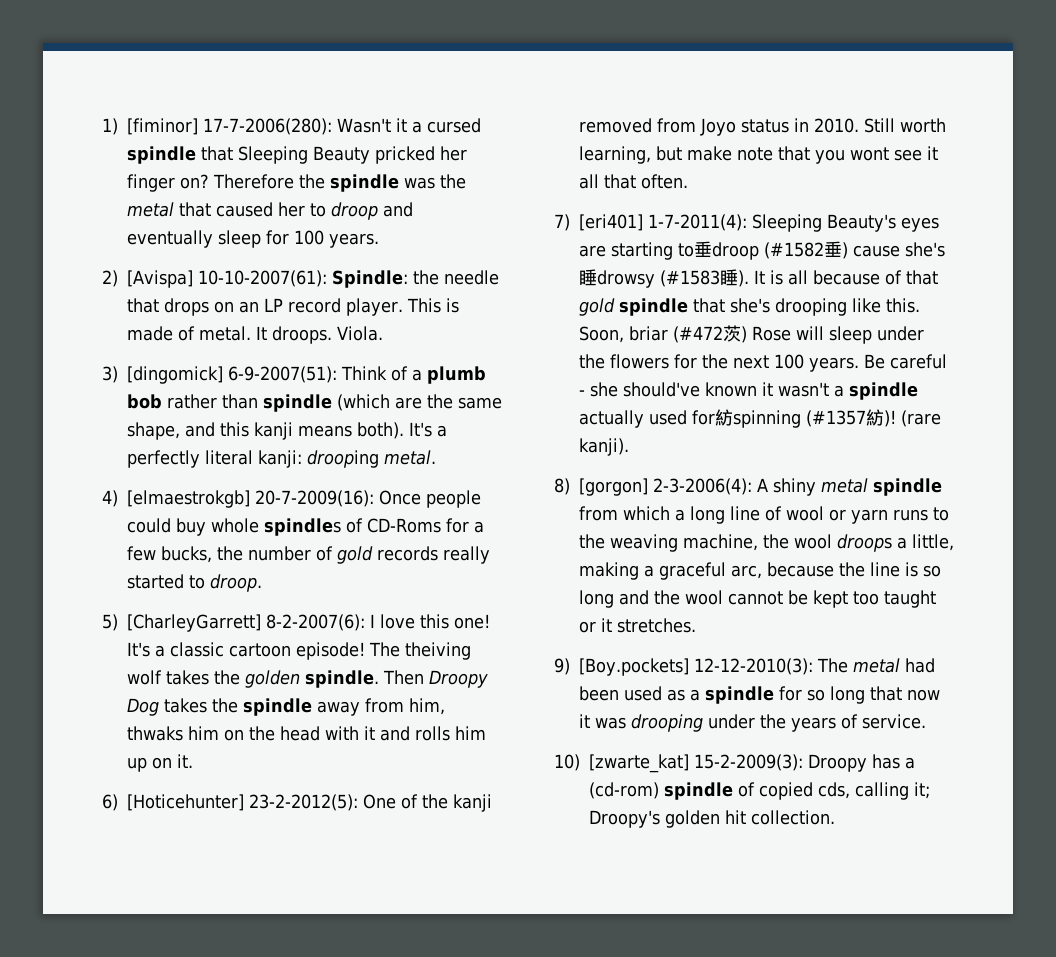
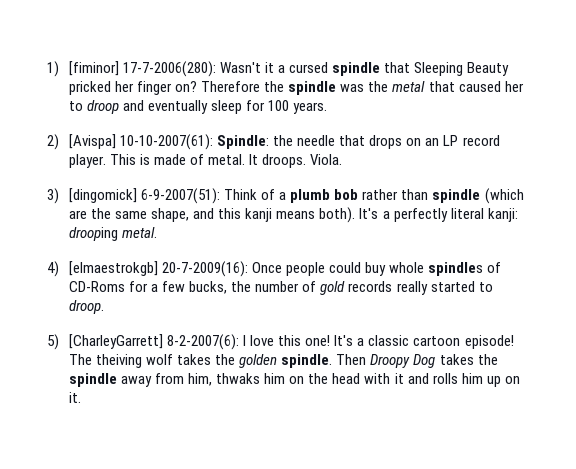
- 6) [Hoticehunter] 23-2-2012(5): One of the kanji removed from Joyo status in 2010. Still worth learning, but make note that you wont see it all that often.
- 7) [eri401] 1-7-2011(4): Sleeping Beauty's eyes are starting to垂droop (#1582垂) cause she's睡drowsy (#1583睡). It is all because of that gold spindle that she's drooping like this. Soon, briar (#472茨) Rose will sleep under the flowers for the next 100 years. Be careful - she should've known it wasn't a spindle actually used for紡spinning (#1357紡)! (rare kanji).
- 8) [gorgon] 2-3-2006(4): A shiny metal spindle from which a long line of wool or yarn runs to the weaving machine, the wool droops a little, making a graceful arc, because the line is so long and the wool cannot be kept too taught or it stretches.
- 9) [Boy.pockets] 12-12-2010(3): The metal had been used as a spindle for so long that now it was drooping under the years of service.
- 10) [zwarte_kat] 15-2-2009(3): Droopy has a (cd-rom) spindle of copied cds, calling it; Droopy's golden hit collection.

